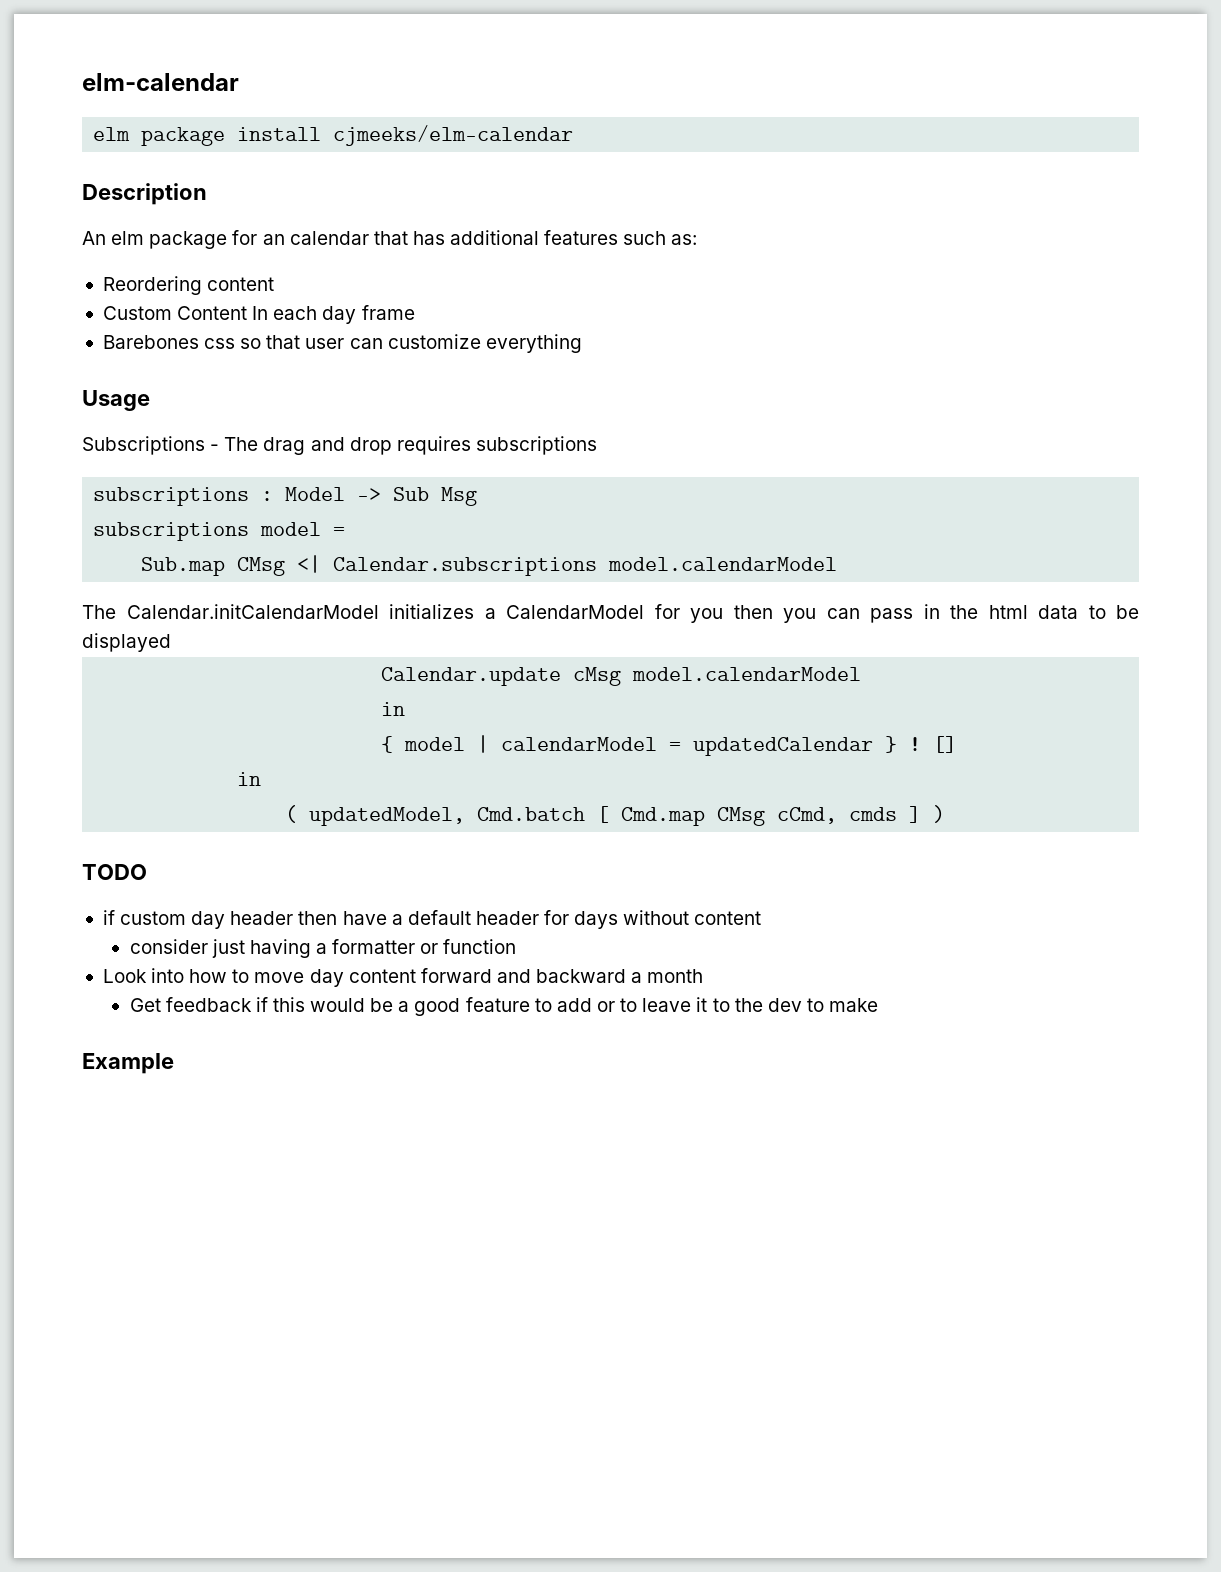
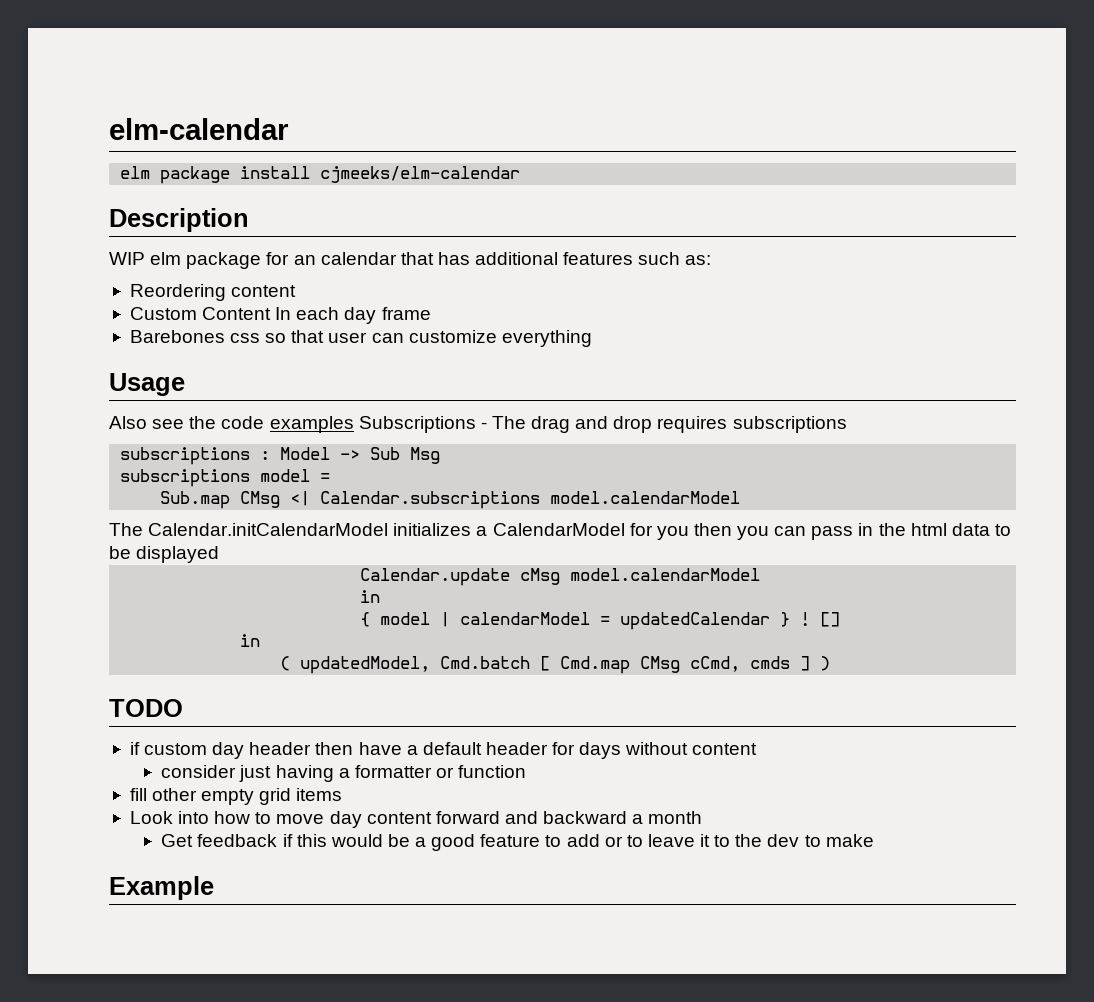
- An elm package for an calendar that has additional features such as:
+ WIP elm package for an calendar that has additional features such as:
- Subscriptions - The drag and drop requires subscriptions
+ Also see the code examples Subscriptions - The drag and drop requires subscriptions
+ fill other empty grid items

